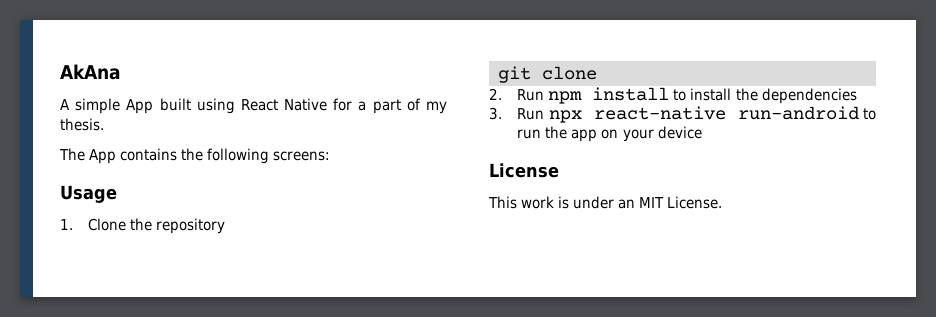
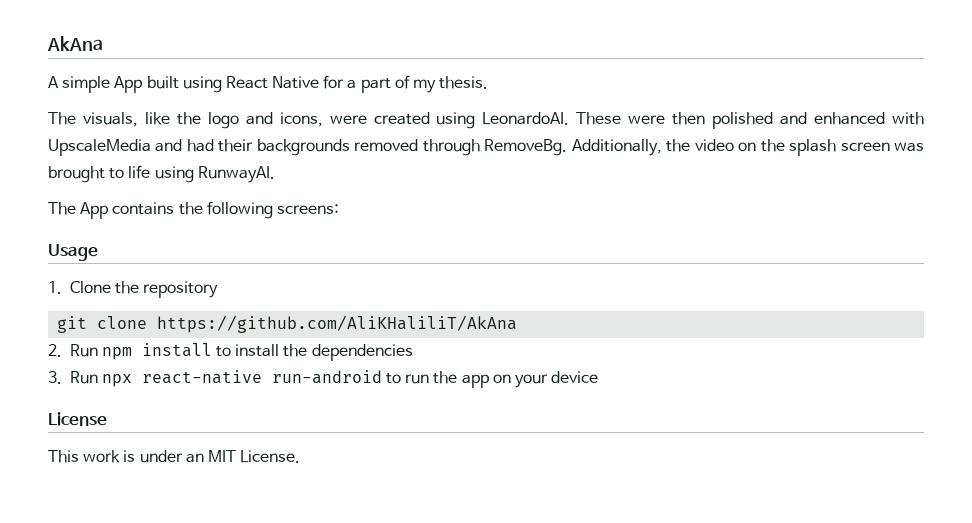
+ The visuals, like the logo and icons, were created using LeonardoAI. These were then polished and enhanced with UpscaleMedia and had their backgrounds removed through RemoveBg. Additionally, the video on the splash screen was brought to life using RunwayAI.
- git clone
+ git clone https://github.com/AliKHaliliT/AkAna

